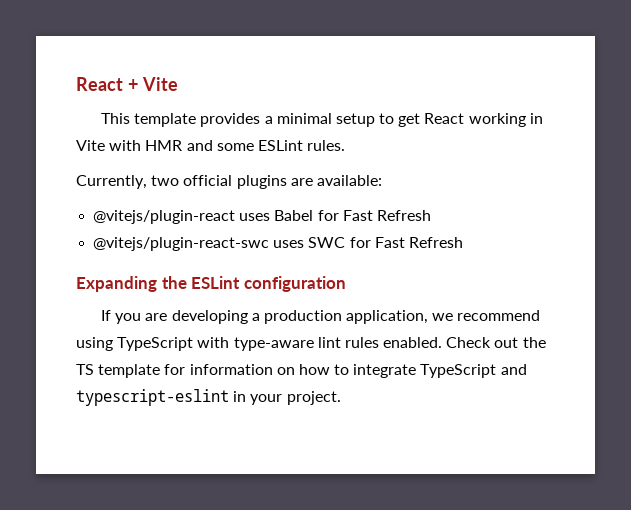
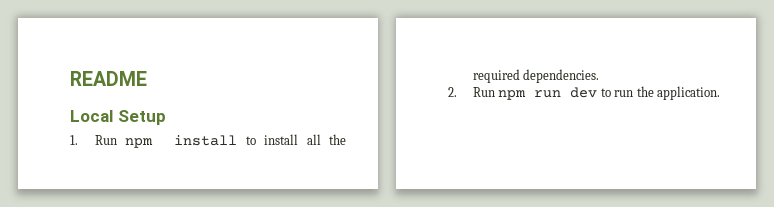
- React + Vite
- This template provides a minimal setup to get React working in Vite with HMR and some ESLint rules.
- Currently, two official plugins are available:
- @vitejs/plugin-react uses Babel for Fast Refresh
- @vitejs/plugin-react-swc uses SWC for Fast Refresh
- Expanding the ESLint configuration
- If you are developing a production application, we recommend using TypeScript with type-aware lint rules enabled. Check out the TS template for information on how to integrate TypeScript and typescript-eslint in your project.
+ README
+ Local Setup
+ 1. Run npm install to install all the required dependencies.
+ 2. Run npm run dev to run the application.

